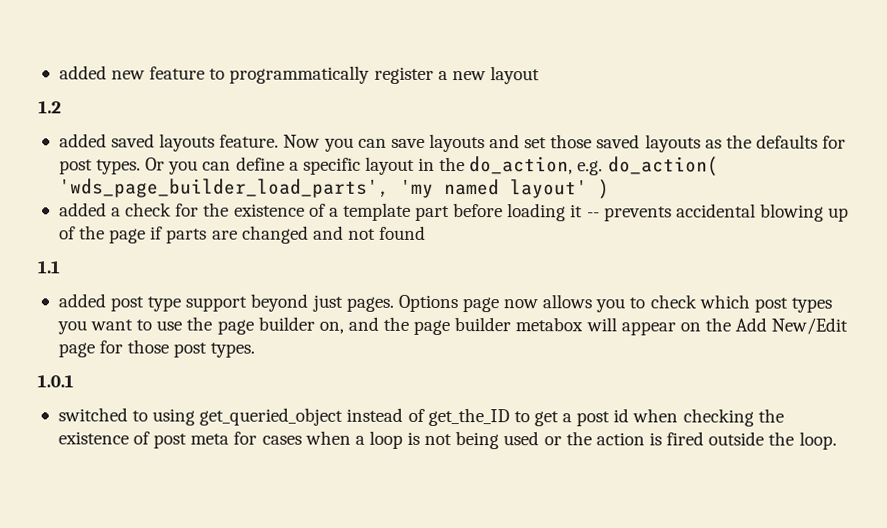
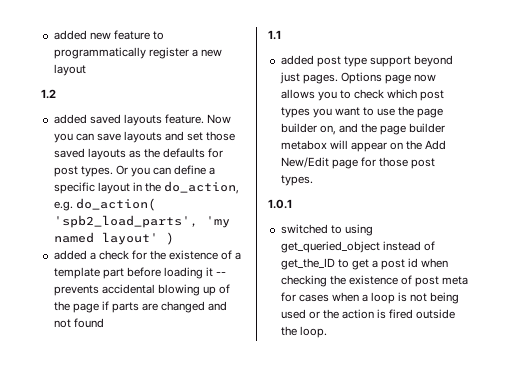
- Or you can define a specific layout in the do_action, e.g. do_action( 'wds_page_builder_load_parts', 'my named layout' )
+ Or you can define a specific layout in the do_action, e.g. do_action( 'spb2_load_parts', 'my named layout' )

